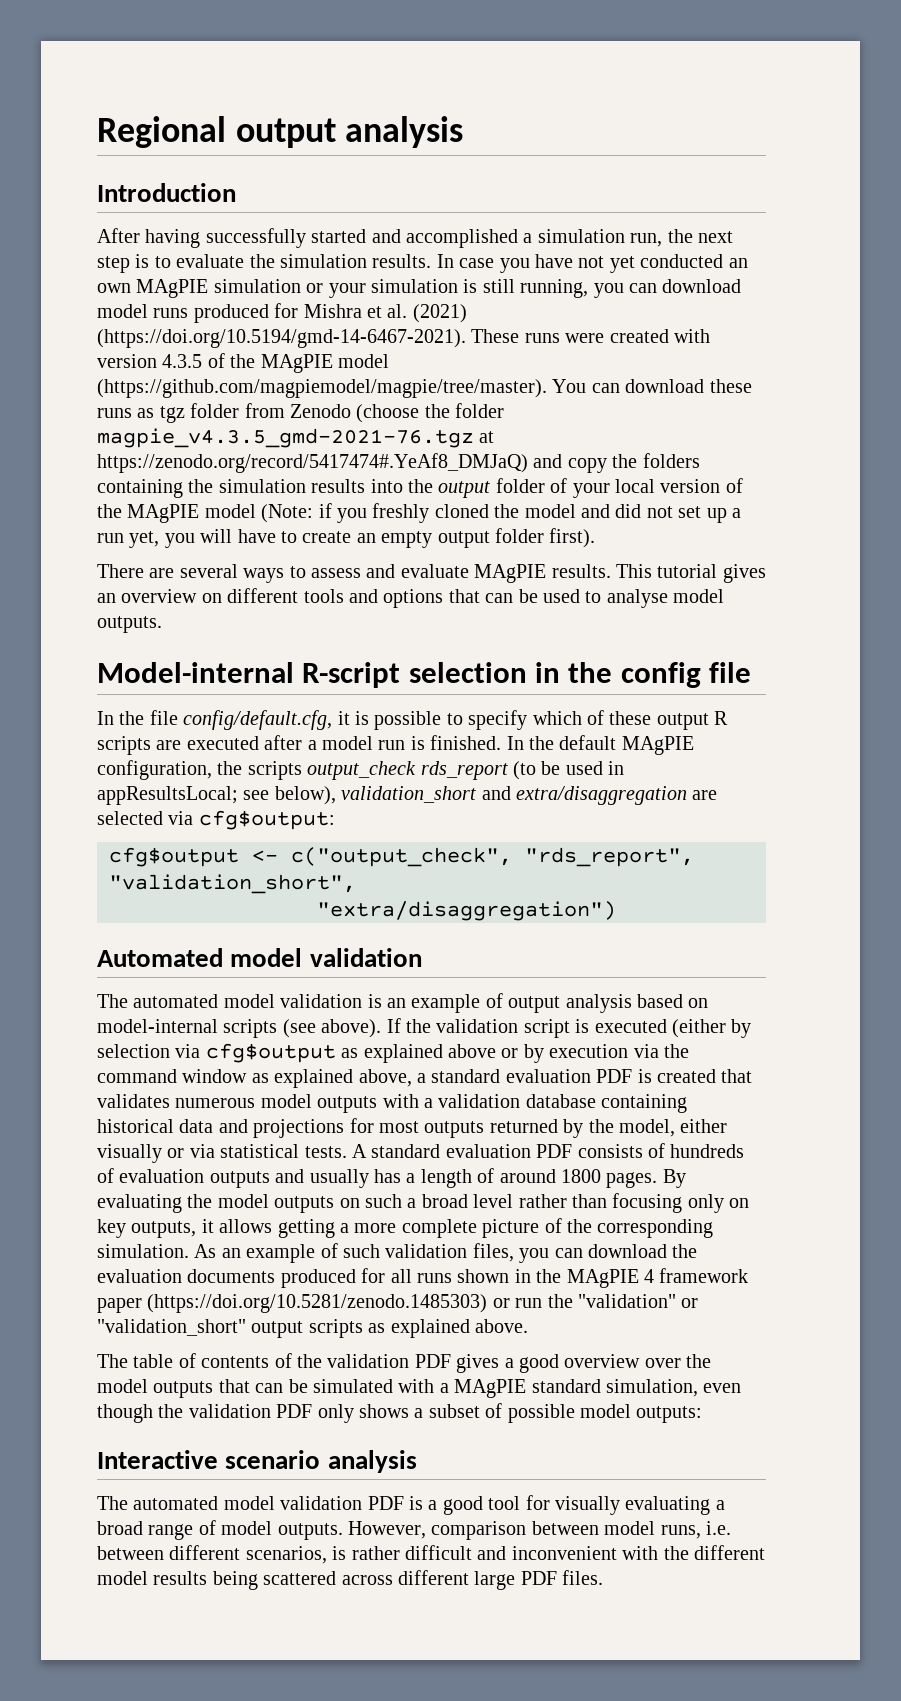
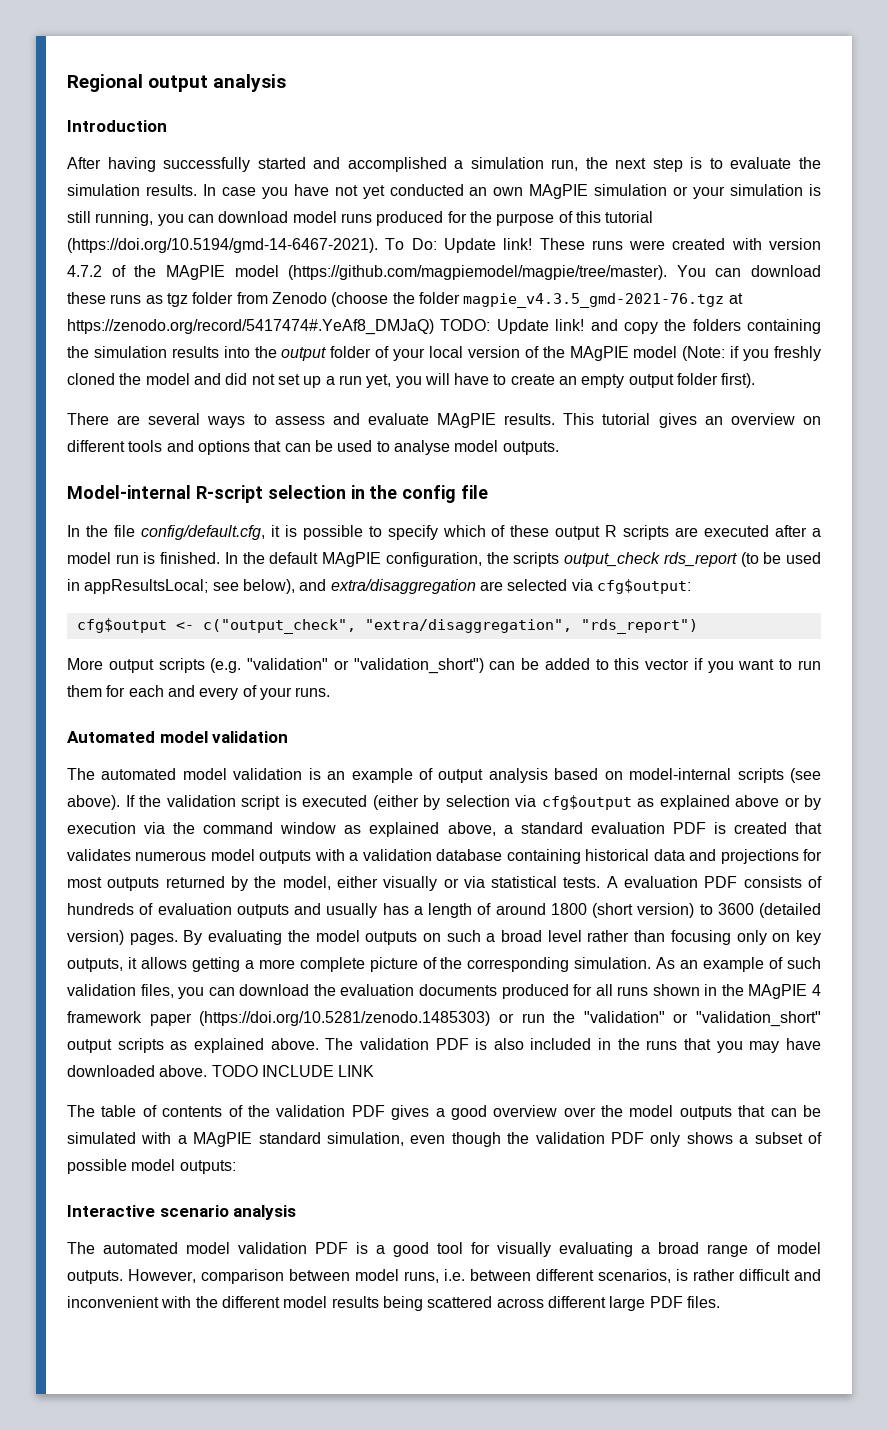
- In case you have not yet conducted an own MAgPIE simulation or your simulation is still running, you can download model runs produced for Mishra et al. (2021) (https://doi.org/10.5194/gmd-14-6467-2021). These runs were created with version 4.3.5 of the MAgPIE model (https://github.com/magpiemodel/magpie/tree/master). You can download these runs as tgz folder from Zenodo (choose the folder magpie_v4.3.5_gmd-2021-76.tgz at https://zenodo.org/record/5417474#.YeAf8_DMJaQ) and copy the folders containing the simulation results into the output folder of your local version of the MAgPIE model (Note:
+ In case you have not yet conducted an own MAgPIE simulation or your simulation is still running, you can download model runs produced for the purpose of this tutorial (https://doi.org/10.5194/gmd-14-6467-2021). To Do: Update link! These runs were created with version 4.7.2 of the MAgPIE model (https://github.com/magpiemodel/magpie/tree/master). You can download these runs as tgz folder from Zenodo (choose the folder magpie_v4.3.5_gmd-2021-76.tgz at https://zenodo.org/record/5417474#.YeAf8_DMJaQ) TODO: Update link! and copy the folders containing the simulation results into the output folder of your local version of the MAgPIE model (Note:
- In the default MAgPIE configuration, the scripts output_check rds_report (to be used in appResultsLocal; see below), validation_short and extra/disaggregation are selected via cfg$output:
+ In the default MAgPIE configuration, the scripts output_check rds_report (to be used in appResultsLocal; see below), and extra/disaggregation are selected via cfg$output:
- cfg$output <- c("output_check", "rds_report", "validation_short",
- "extra/disaggregation")
+ cfg$output <- c("output_check", "extra/disaggregation", "rds_report")
+ More output scripts (e.g. "validation" or "validation_short") can be added to this vector if you want to run them for each and every of your runs.
- A standard evaluation PDF consists of hundreds of evaluation outputs and usually has a length of around 1800 pages.
+ A evaluation PDF consists of hundreds of evaluation outputs and usually has a length of around 1800 (short version) to 3600 (detailed version) pages.
+ The validation PDF is also included in the runs that you may have downloaded above. TODO INCLUDE LINK

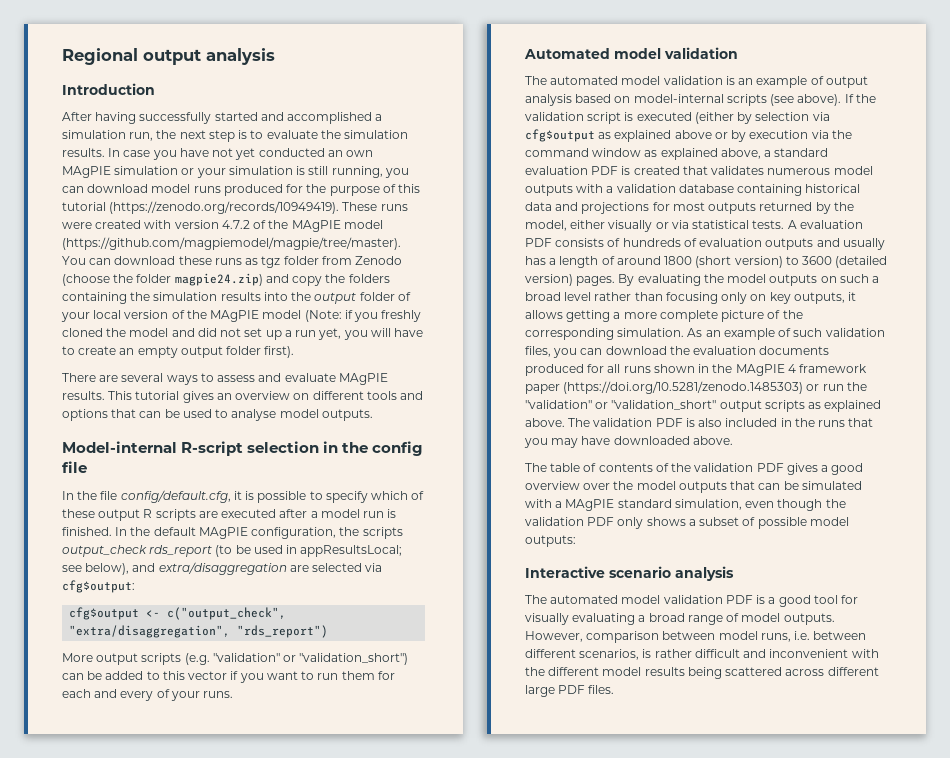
- In case you have not yet conducted an own MAgPIE simulation or your simulation is still running, you can download model runs produced for the purpose of this tutorial (https://doi.org/10.5194/gmd-14-6467-2021). To Do: Update link! These runs were created with version 4.7.2 of the MAgPIE model (https://github.com/magpiemodel/magpie/tree/master). You can download these runs as tgz folder from Zenodo (choose the folder magpie_v4.3.5_gmd-2021-76.tgz at https://zenodo.org/record/5417474#.YeAf8_DMJaQ) TODO: Update link! and copy the folders containing the simulation results into the output folder of your local version of the MAgPIE model (Note:
+ In case you have not yet conducted an own MAgPIE simulation or your simulation is still running, you can download model runs produced for the purpose of this tutorial (https://zenodo.org/records/10949419). These runs were created with version 4.7.2 of the MAgPIE model (https://github.com/magpiemodel/magpie/tree/master). You can download these runs as tgz folder from Zenodo (choose the folder magpie24.zip) and copy the folders containing the simulation results into the output folder of your local version of the MAgPIE model (Note:
- TODO INCLUDE LINK

